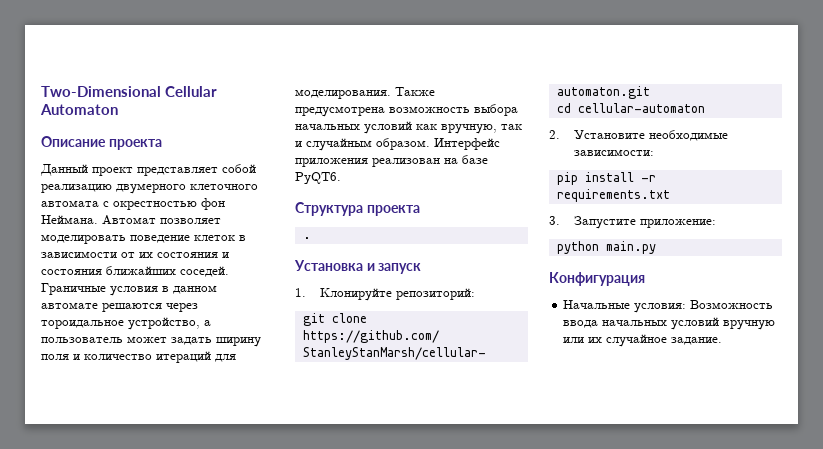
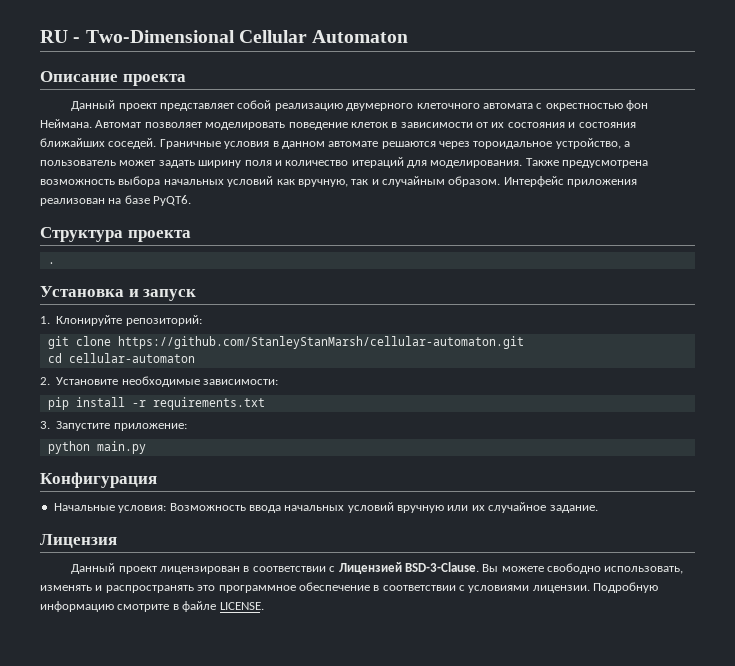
- Two-Dimensional Cellular Automaton
+ RU - Two-Dimensional Cellular Automaton
+ Лицензия
+ Данный проект лицензирован в соответствии с Лицензией BSD-3-Clause. Вы можете свободно использовать, изменять и распространять это программное обеспечение в соответствии с условиями лицензии. Подробную информацию смотрите в файле LICENSE.

